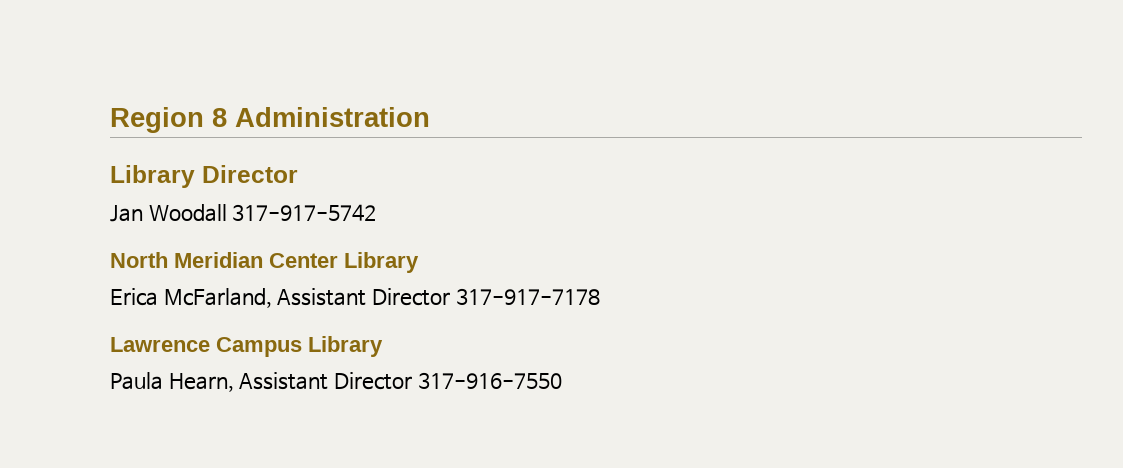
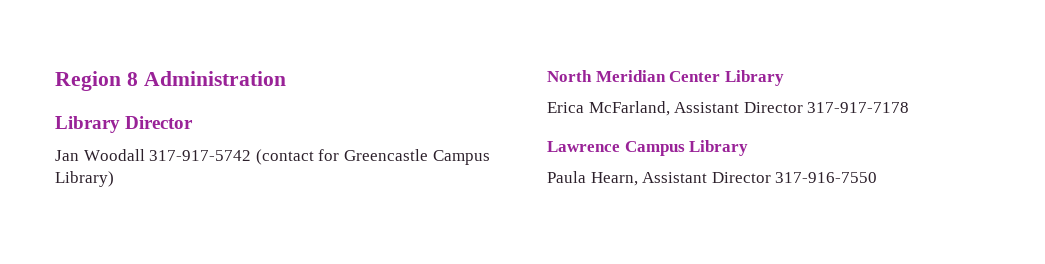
- Jan Woodall 317-917-5742
+ Jan Woodall 317-917-5742 (contact for Greencastle Campus Library)

